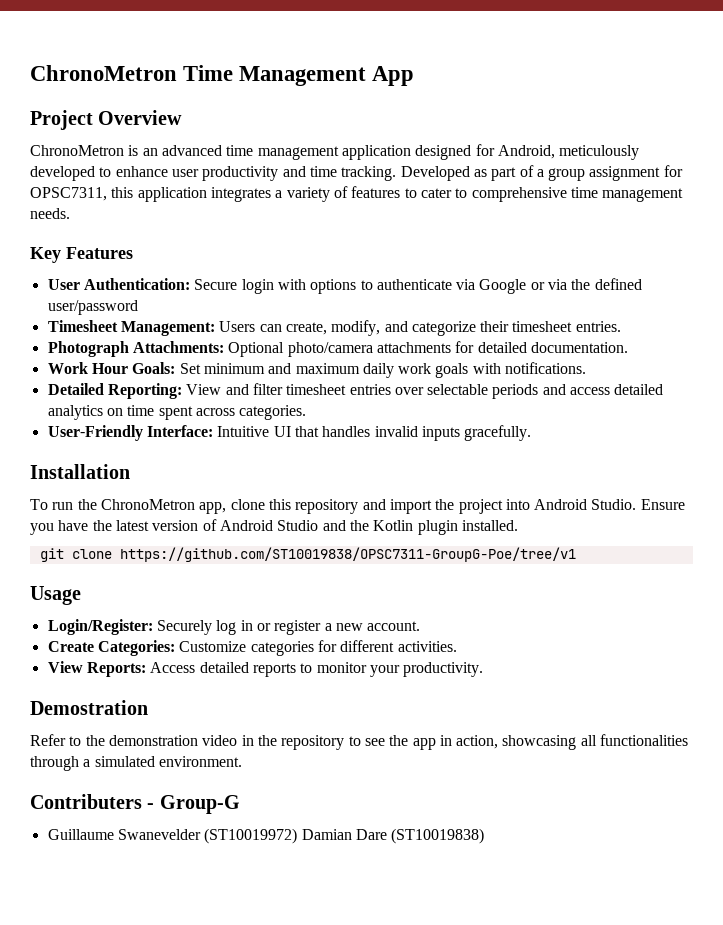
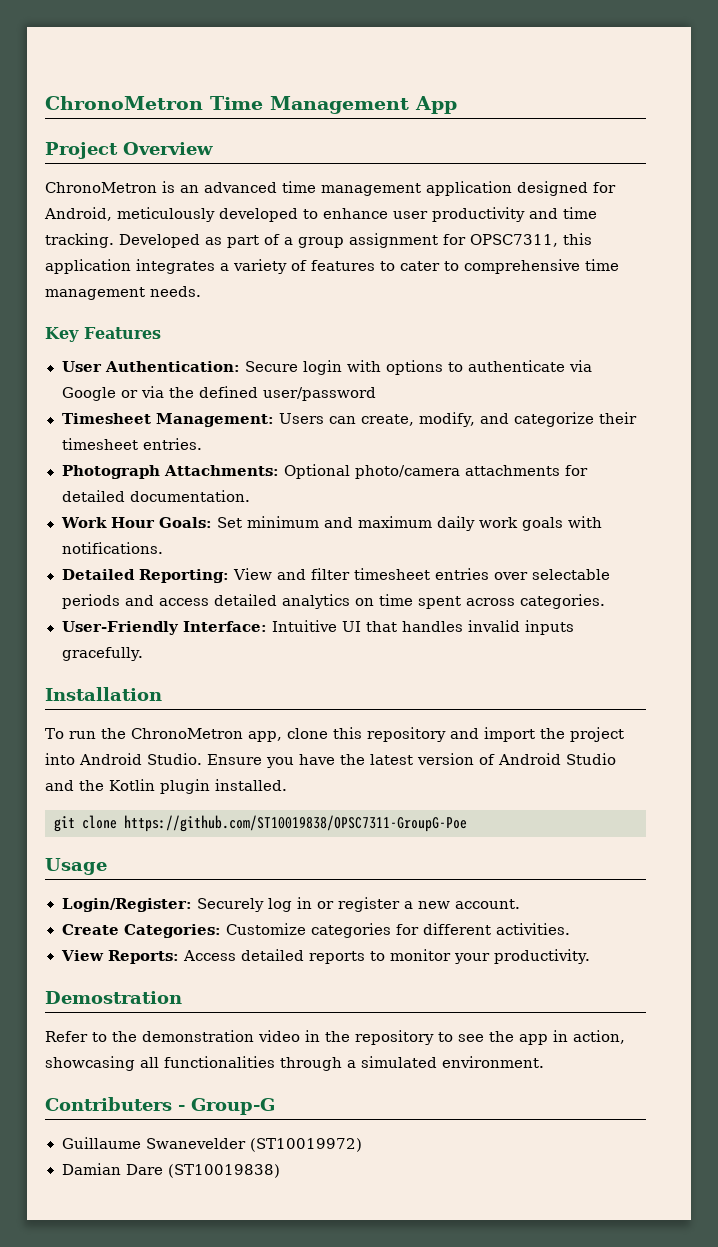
- git clone https://github.com/ST10019838/OPSC7311-GroupG-Poe/tree/v1
+ git clone https://github.com/ST10019838/OPSC7311-GroupG-Poe
- Guillaume Swanevelder (ST10019972) Damian Dare (ST10019838)
+ Guillaume Swanevelder (ST10019972)
+ Damian Dare (ST10019838)

